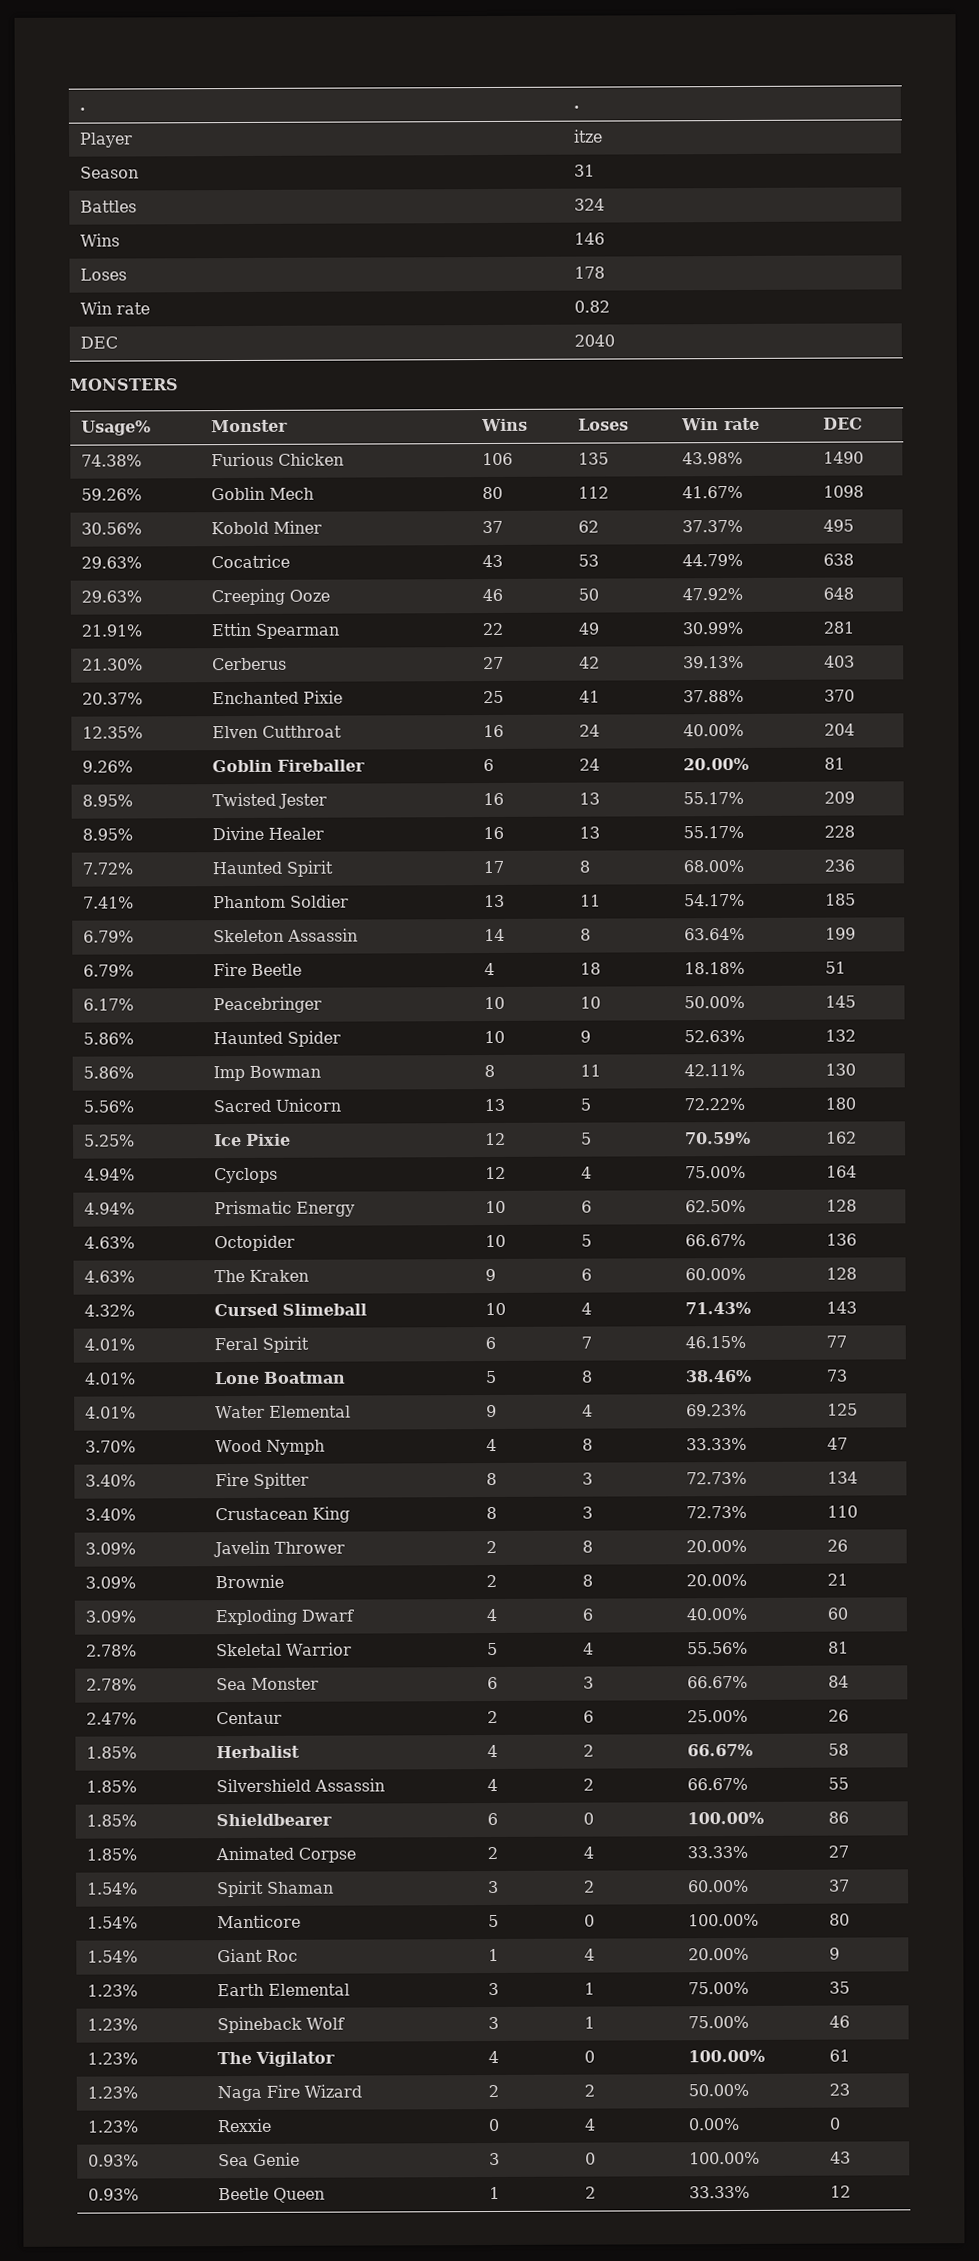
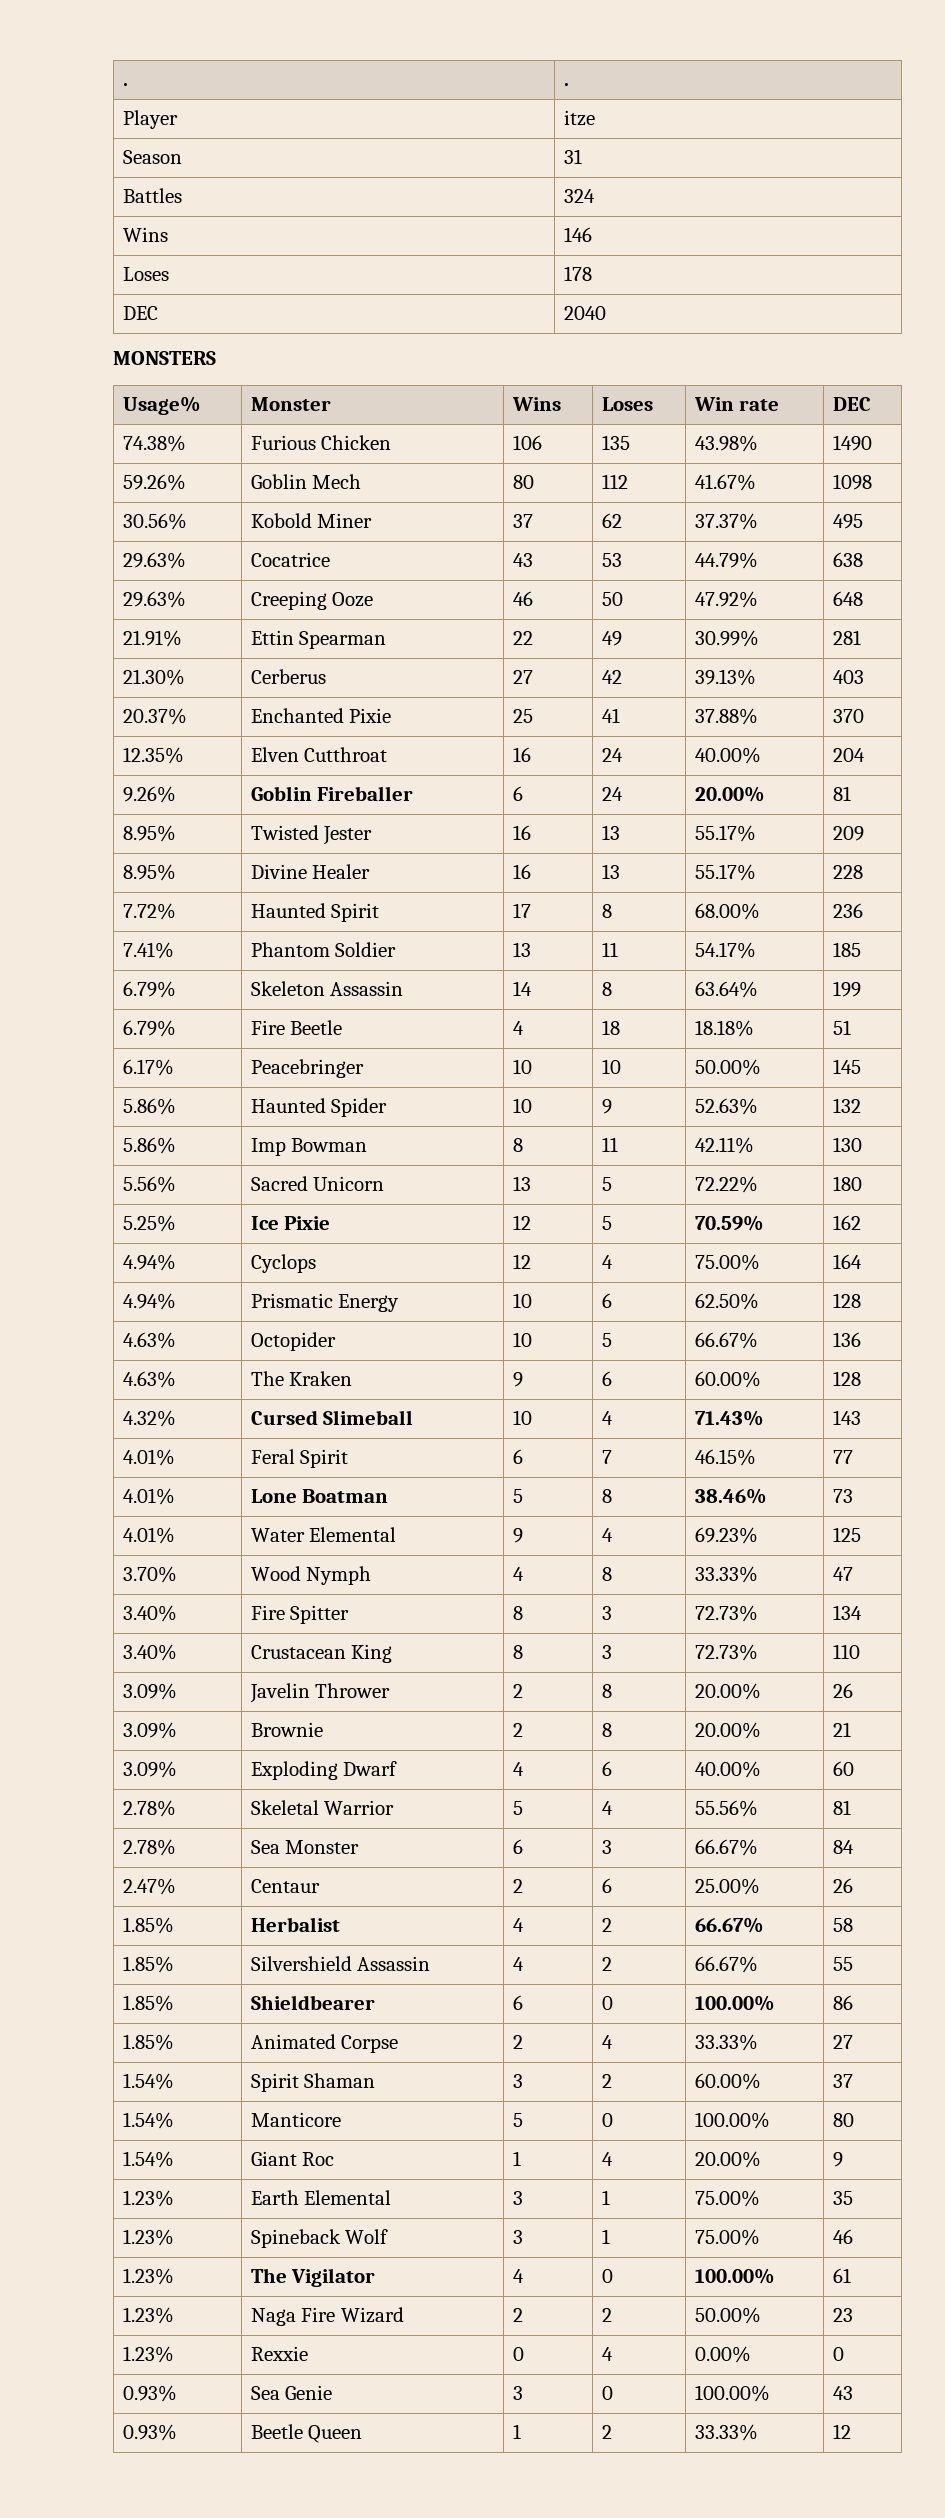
- Win rate | 0.82

